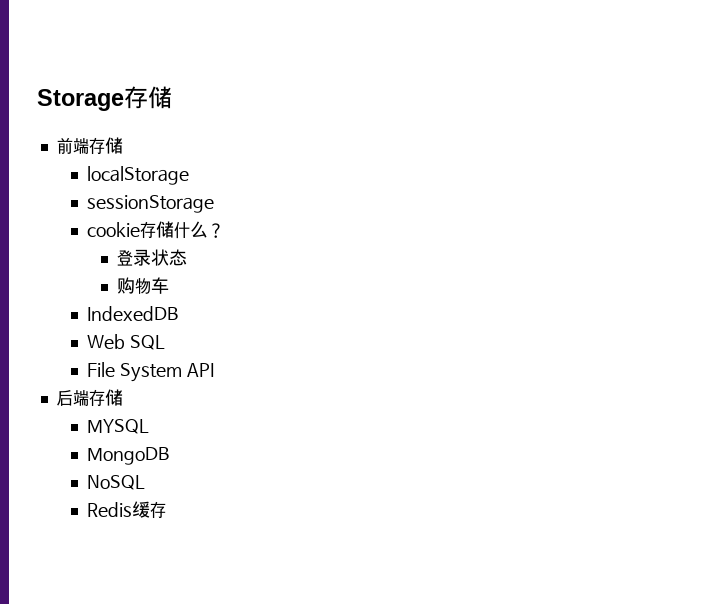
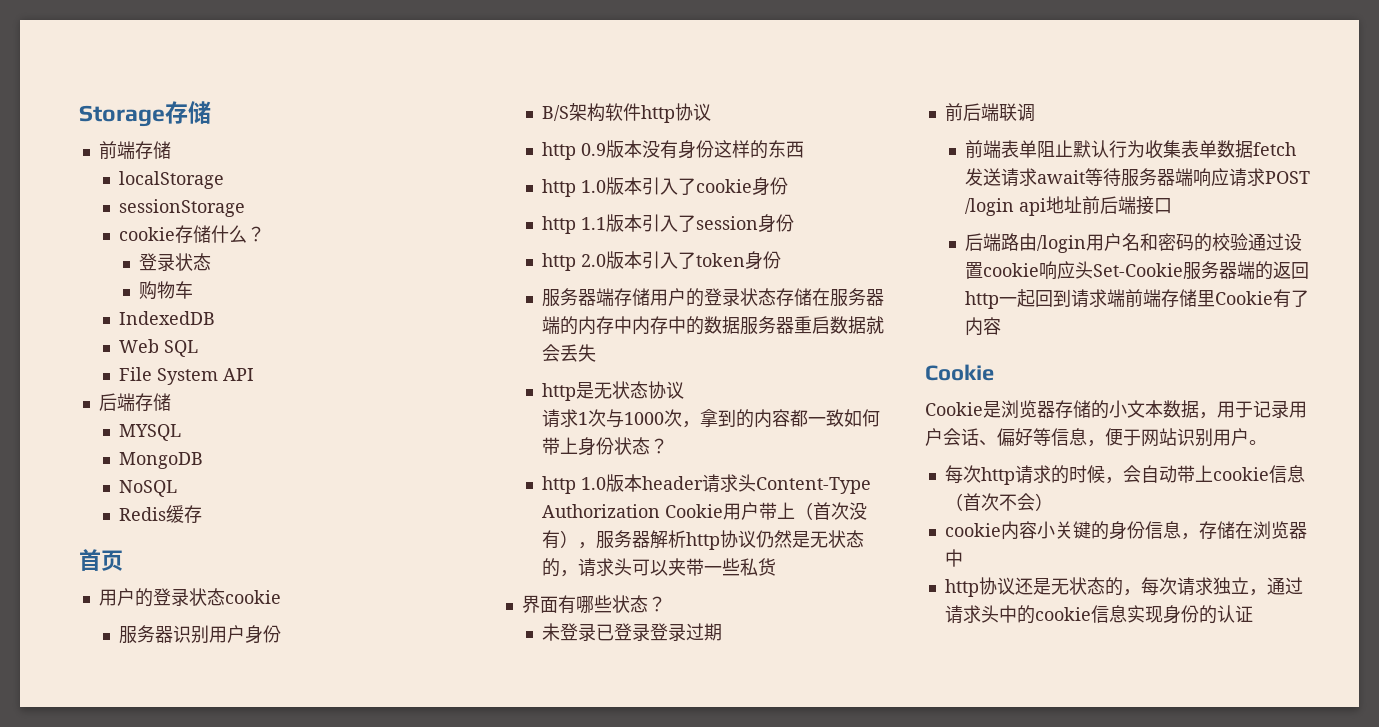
+ 首页
+ 用户的登录状态cookie
+ 服务器识别用户身份
+ B/S架构软件http协议
+ http 0.9版本没有身份这样的东西
+ http 1.0版本引入了cookie身份
+ http 1.1版本引入了session身份
+ http 2.0版本引入了token身份
+ 服务器端存储用户的登录状态存储在服务器端的内存中内存中的数据服务器重启数据就会丢失
+ http是无状态协议
+ 请求1次与1000次，拿到的内容都一致如何带上身份状态？
+ http 1.0版本header请求头Content-Type Authorization Cookie用户带上（首次没有），服务器解析http协议仍然是无状态的，请求头可以夹带一些私货
+ 界面有哪些状态？
+ 未登录已登录登录过期
+ 前后端联调
+ 前端表单阻止默认行为收集表单数据fetch发送请求await等待服务器端响应请求POST /login api地址前后端接口
+ 后端路由/login用户名和密码的校验通过设置cookie响应头Set-Cookie服务器端的返回http一起回到请求端前端存储里Cookie有了内容
+ Cookie
+ Cookie是浏览器存储的小文本数据，用于记录用户会话、偏好等信息，便于网站识别用户。
+ 每次http请求的时候，会自动带上cookie信息（首次不会）
+ cookie内容小关键的身份信息，存储在浏览器中
+ http协议还是无状态的，每次请求独立，通过请求头中的cookie信息实现身份的认证

